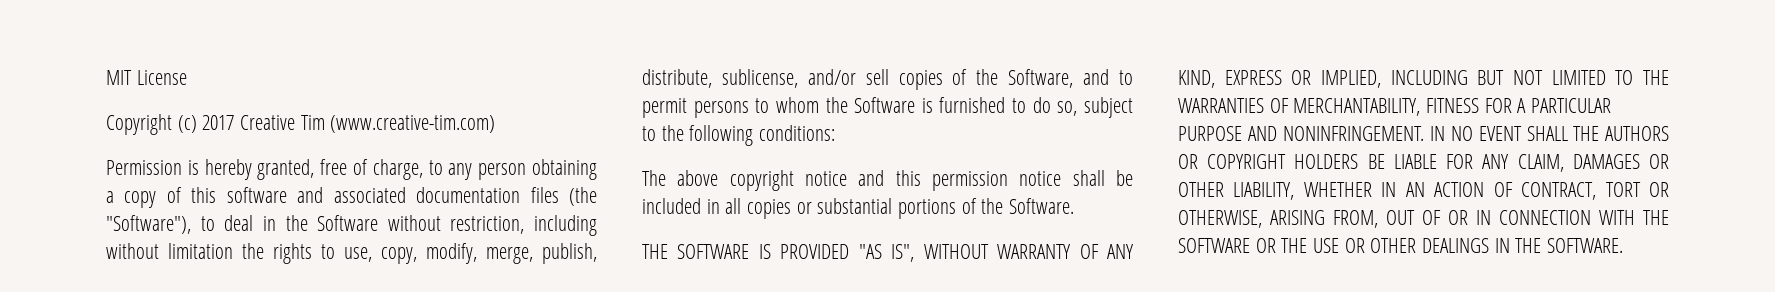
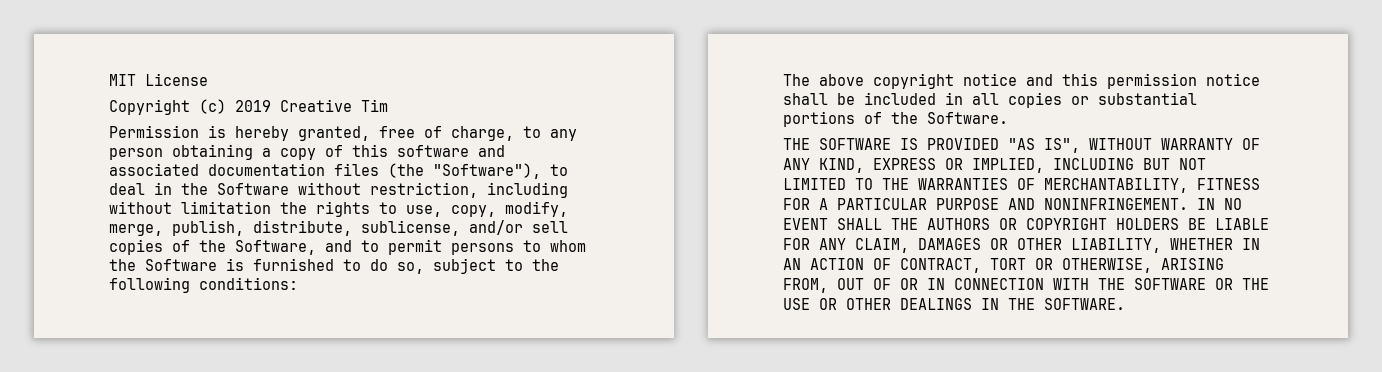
- Copyright (c) 2017 Creative Tim (www.creative-tim.com)
+ Copyright (c) 2019 Creative Tim

